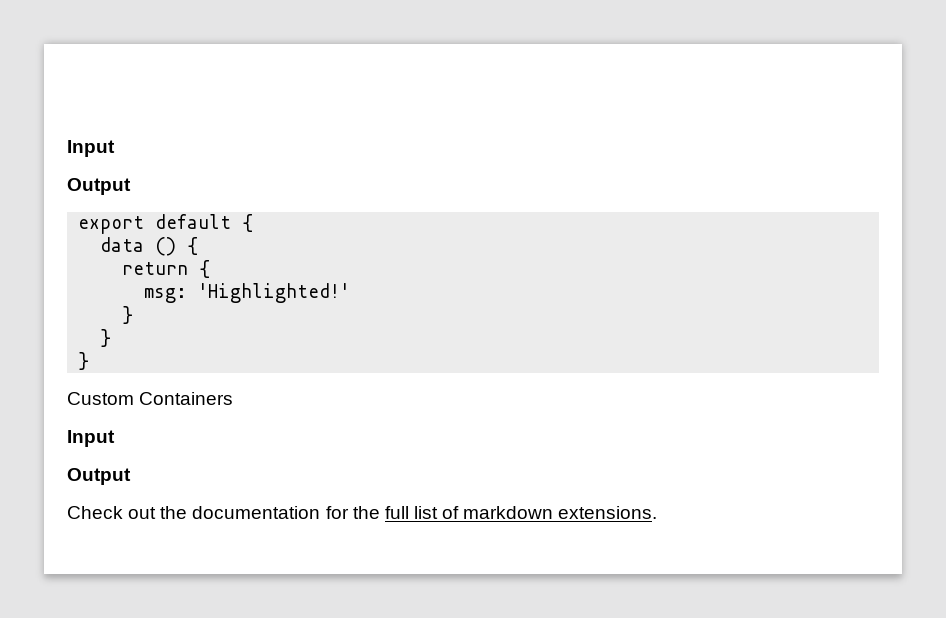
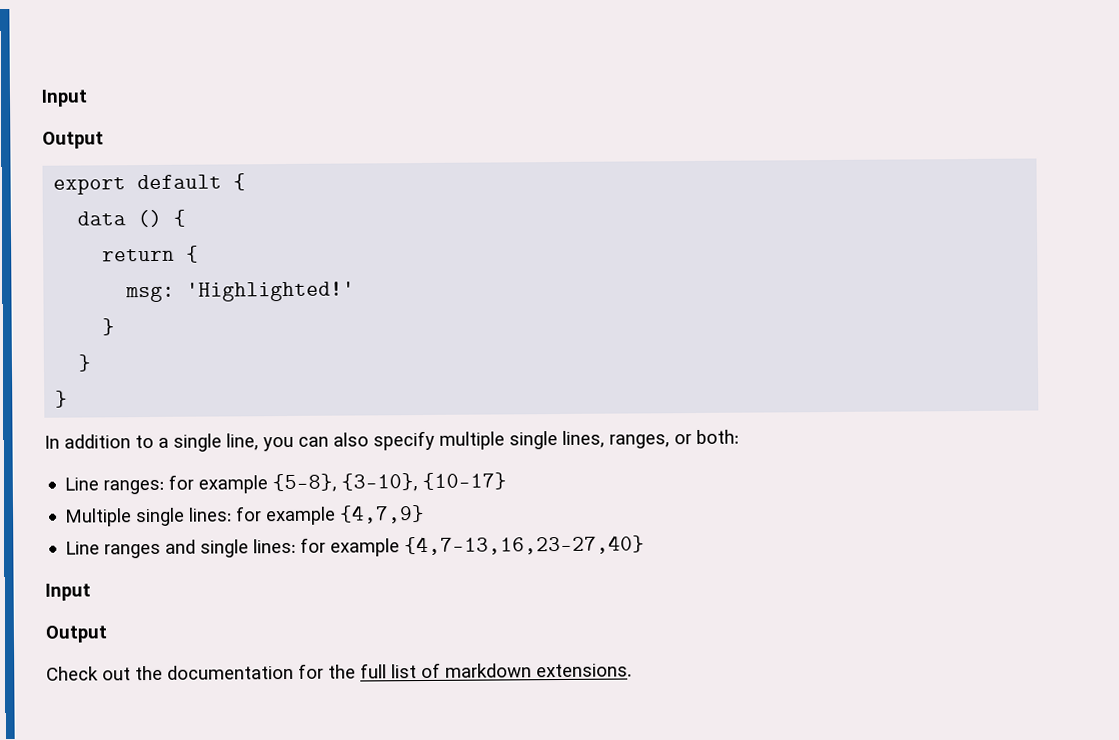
- Custom Containers
+ In addition to a single line, you can also specify multiple single lines, ranges, or both:
+ Line ranges: for example {5-8}, {3-10}, {10-17}
+ Multiple single lines: for example {4,7,9}
+ Line ranges and single lines: for example {4,7-13,16,23-27,40}

